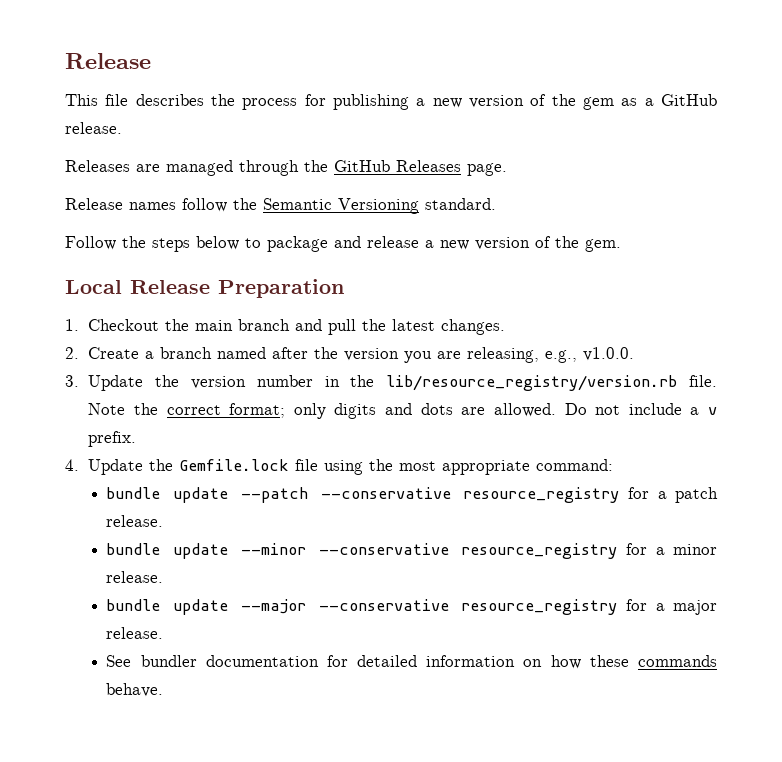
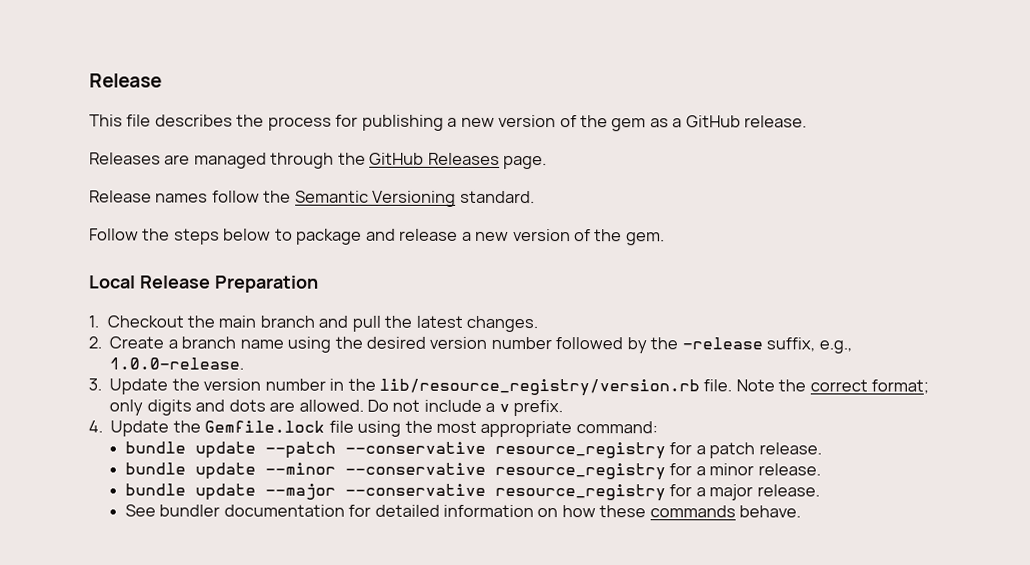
- 2. Create a branch named after the version you are releasing, e.g., v1.0.0.
+ 2. Create a branch name using the desired version number followed by the -release suffix, e.g., 1.0.0-release.

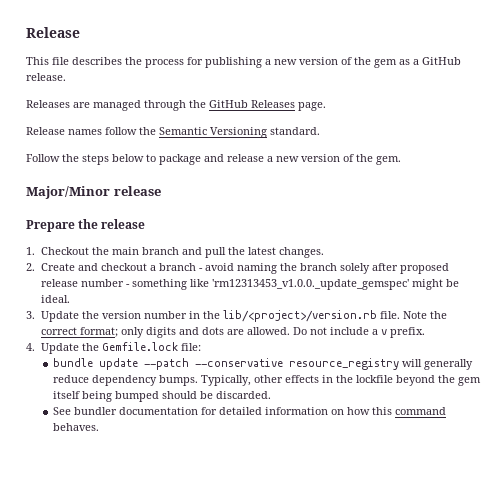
- Local Release Preparation
+ Major/Minor release
+ Prepare the release
- 2. Create a branch name using the desired version number followed by the -release suffix, e.g., 1.0.0-release.
+ 2. Create and checkout a branch - avoid naming the branch solely after proposed release number - something like 'rm12313453_v1.0.0._update_gemspec' might be ideal.
- 3. Update the version number in the lib/resource_registry/version.rb file.
+ 3. Update the version number in the lib/<project>/version.rb file.
- 4. Update the Gemfile.lock file using the most appropriate command:
+ 4. Update the Gemfile.lock file:
- bundle update --patch --conservative resource_registry for a patch release.
- bundle update --minor --conservative resource_registry for a minor release.
- bundle update --major --conservative resource_registry for a major release.
+ bundle update --patch --conservative resource_registry will generally reduce dependency bumps. Typically, other effects in the lockfile beyond the gem itself being bumped should be discarded.
- See bundler documentation for detailed information on how these commands behave.
+ See bundler documentation for detailed information on how this command behaves.

